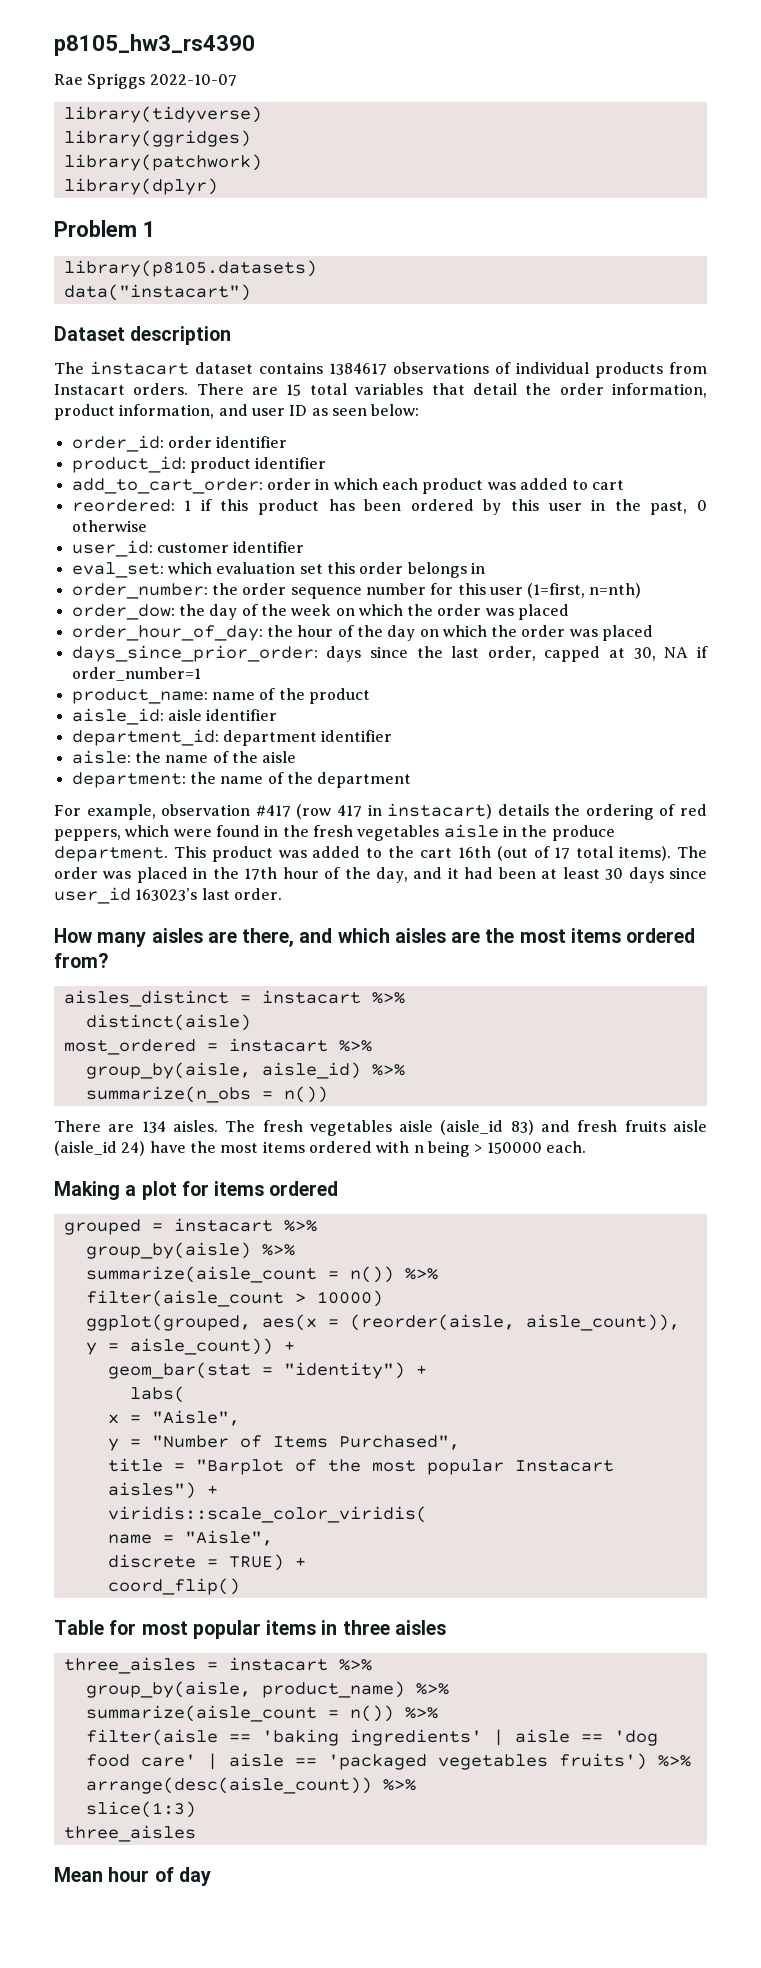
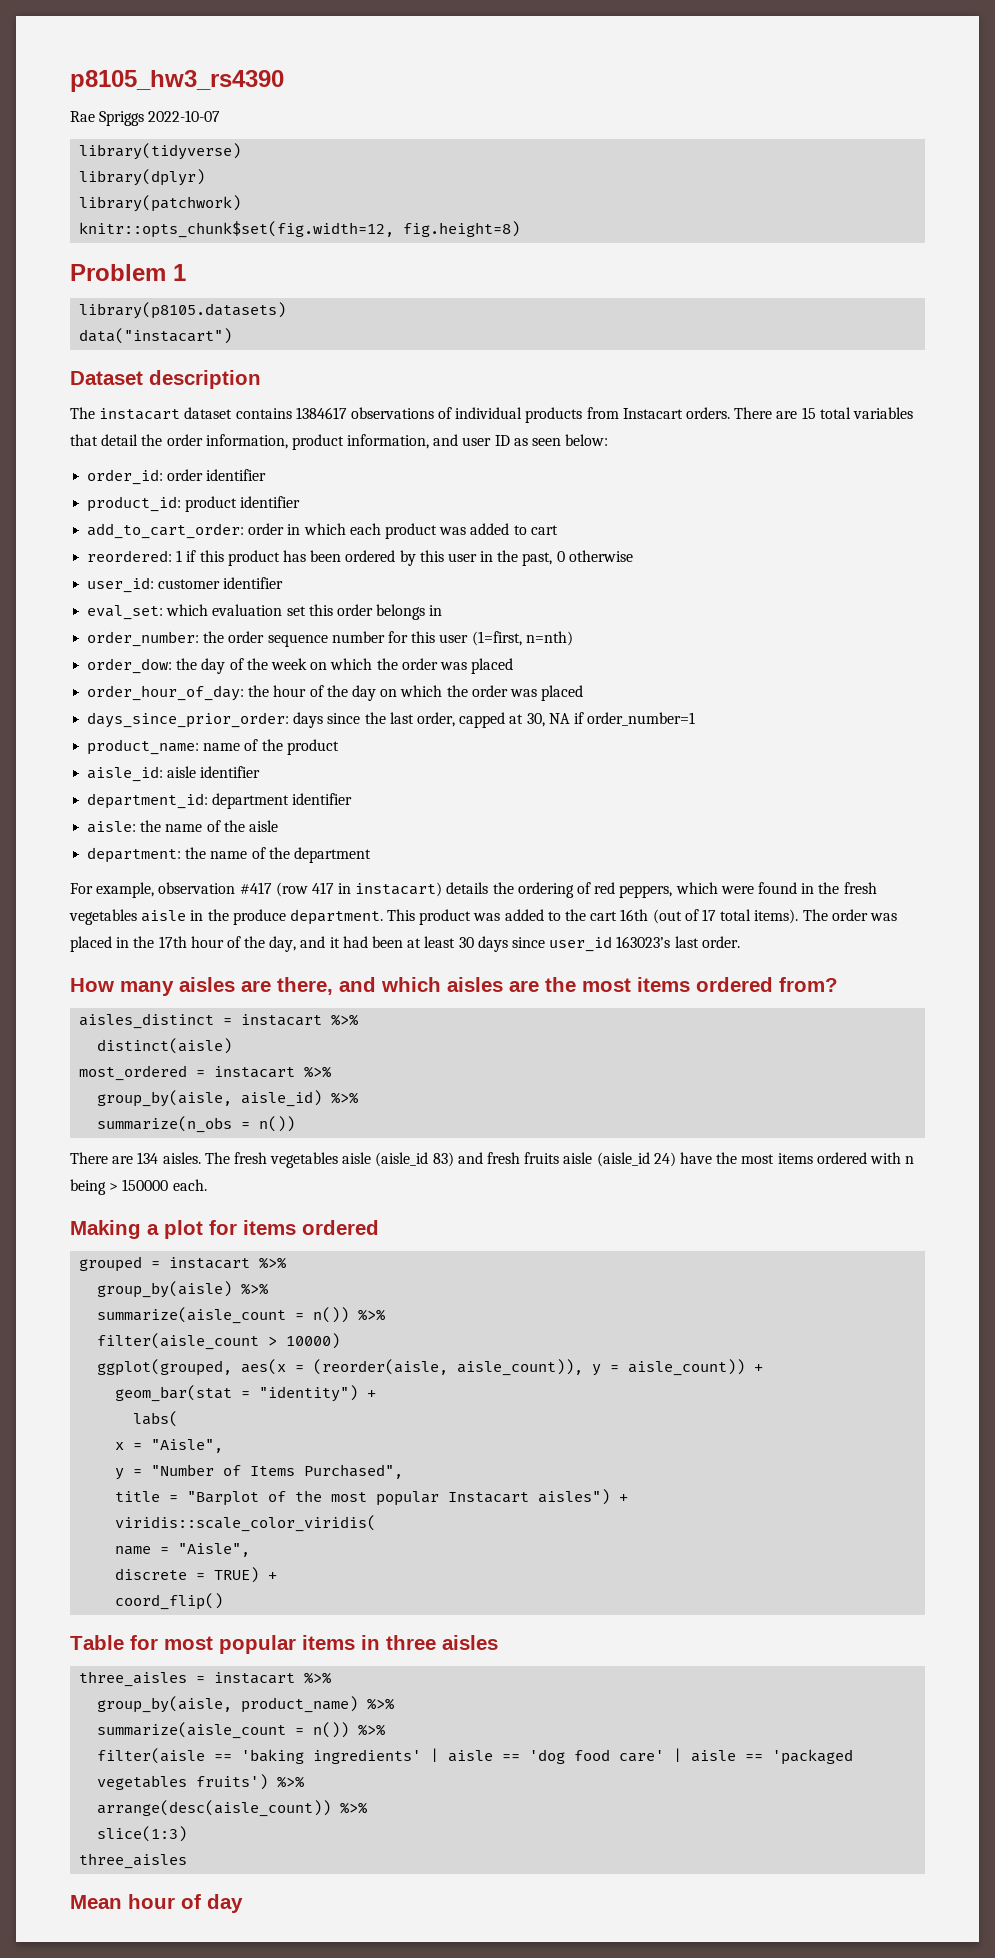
- library(ggridges)
+ library(dplyr)
- library(dplyr)
+ knitr::opts_chunk$set(fig.width=12, fig.height=8)

